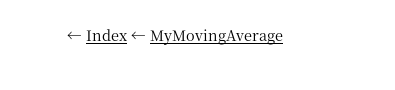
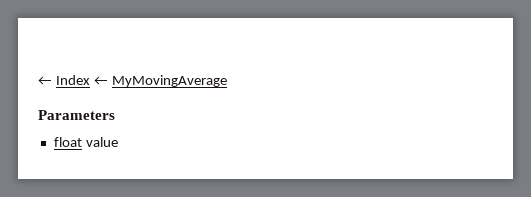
+ Parameters
+ float value

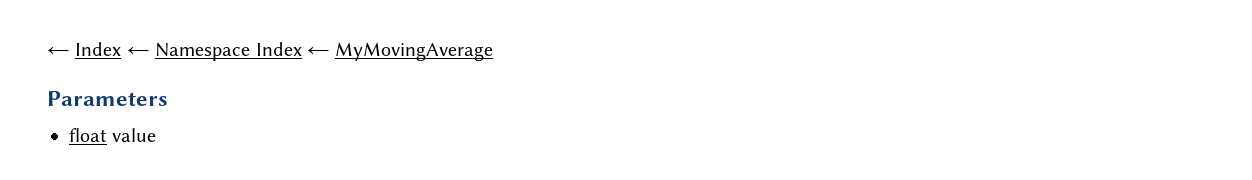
- ← Index ← MyMovingAverage
+ ← Index ← Namespace Index ← MyMovingAverage

